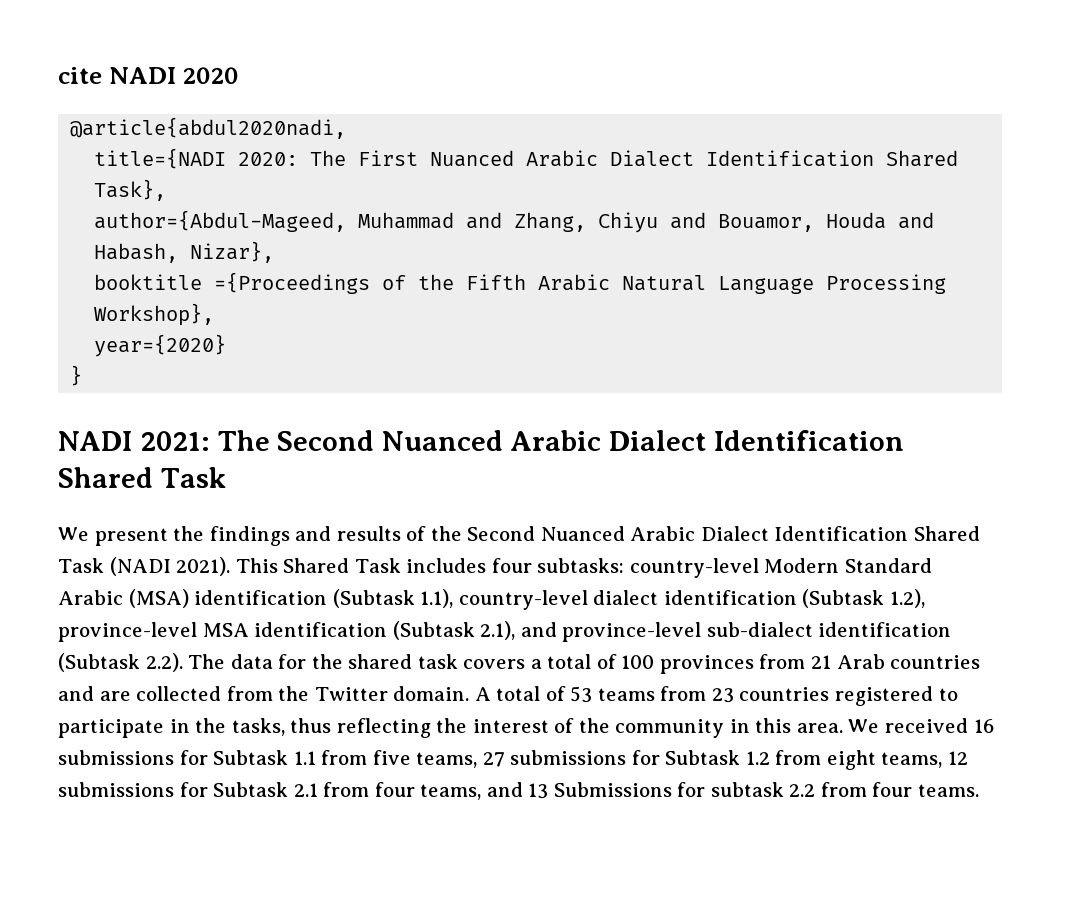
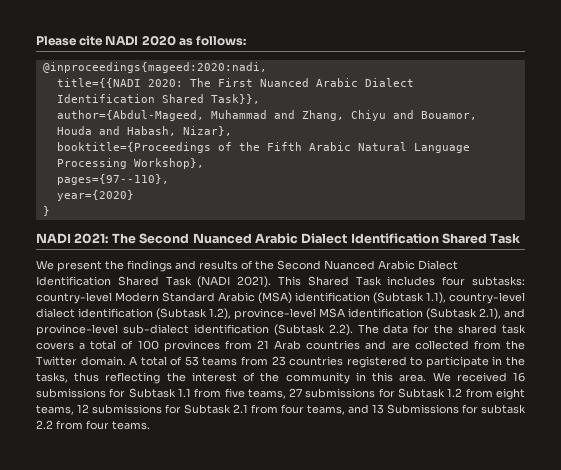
- cite NADI 2020
- @article{abdul2020nadi,
- title={NADI 2020: The First Nuanced Arabic Dialect Identification Shared Task},
+ Please cite NADI 2020 as follows:
+ @inproceedings{mageed:2020:nadi,
+ title={{NADI 2020: The First Nuanced Arabic Dialect Identification Shared Task}},
- booktitle ={Proceedings of the Fifth Arabic Natural Language Processing Workshop},
+ booktitle={Proceedings of the Fifth Arabic Natural Language Processing Workshop},
+ pages={97--110},

